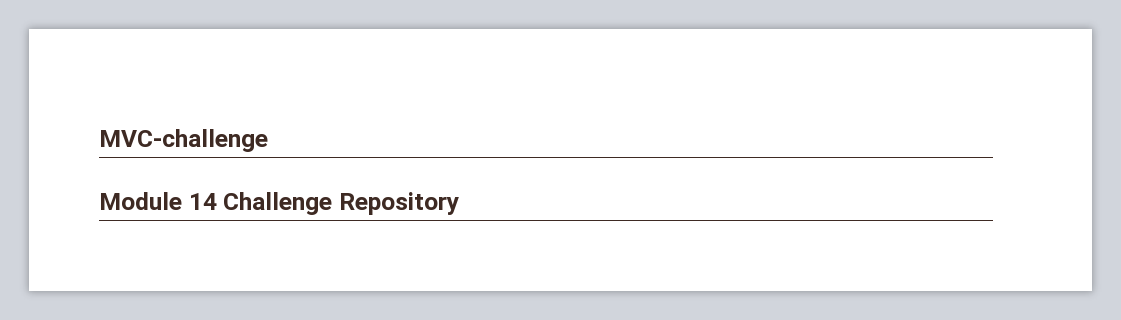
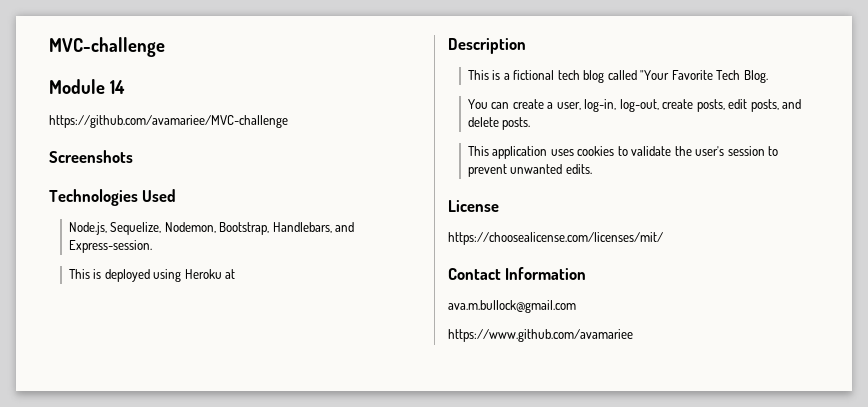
- Module 14 Challenge Repository
+ Module 14
+ https://github.com/avamariee/MVC-challenge
+ Screenshots
+ Technologies Used
+ Node.js, Sequelize, Nodemon, Bootstrap, Handlebars, and Express-session.
+ This is deployed using Heroku at
+ Description
+ This is a fictional tech blog called "Your Favorite Tech Blog.
+ You can create a user, log-in, log-out, create posts, edit posts, and delete posts.
+ This application uses cookies to validate the user's session to prevent unwanted edits.
+ License
+ https://choosealicense.com/licenses/mit/
+ Contact Information
+ ava.m.bullock@gmail.com
+ https://www.github.com/avamariee

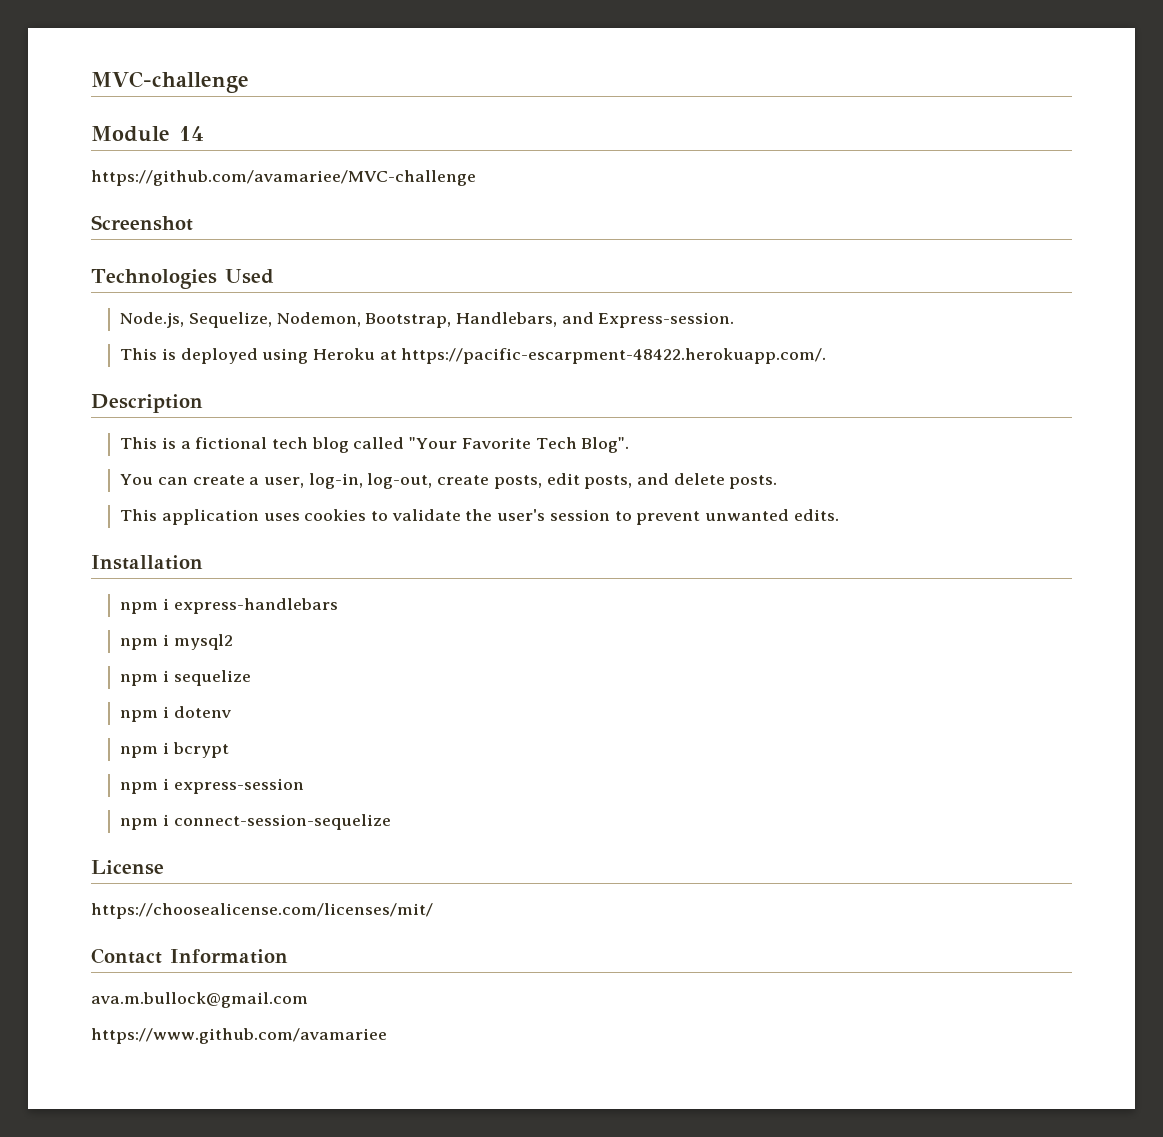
- Screenshots
+ Screenshot
- This is deployed using Heroku at
+ This is deployed using Heroku at https://pacific-escarpment-48422.herokuapp.com/.
- This is a fictional tech blog called "Your Favorite Tech Blog.
+ This is a fictional tech blog called "Your Favorite Tech Blog".
+ Installation
+ npm i express-handlebars
+ npm i mysql2
+ npm i sequelize
+ npm i dotenv
+ npm i bcrypt
+ npm i express-session
+ npm i connect-session-sequelize

